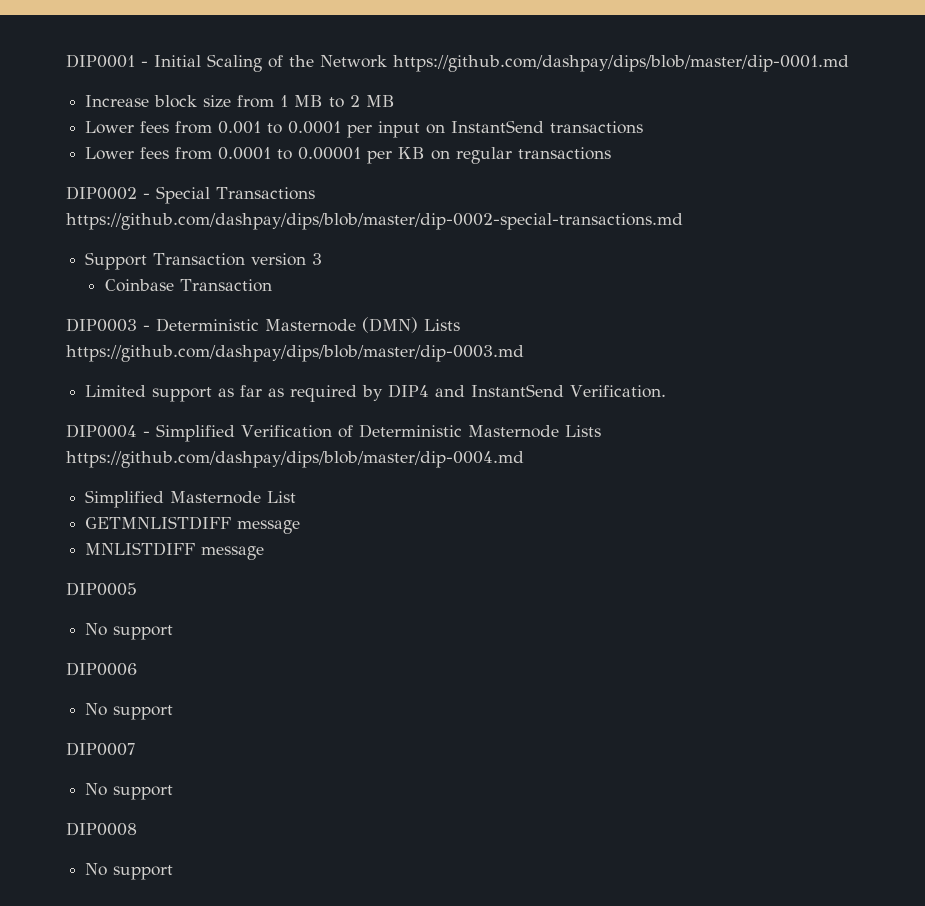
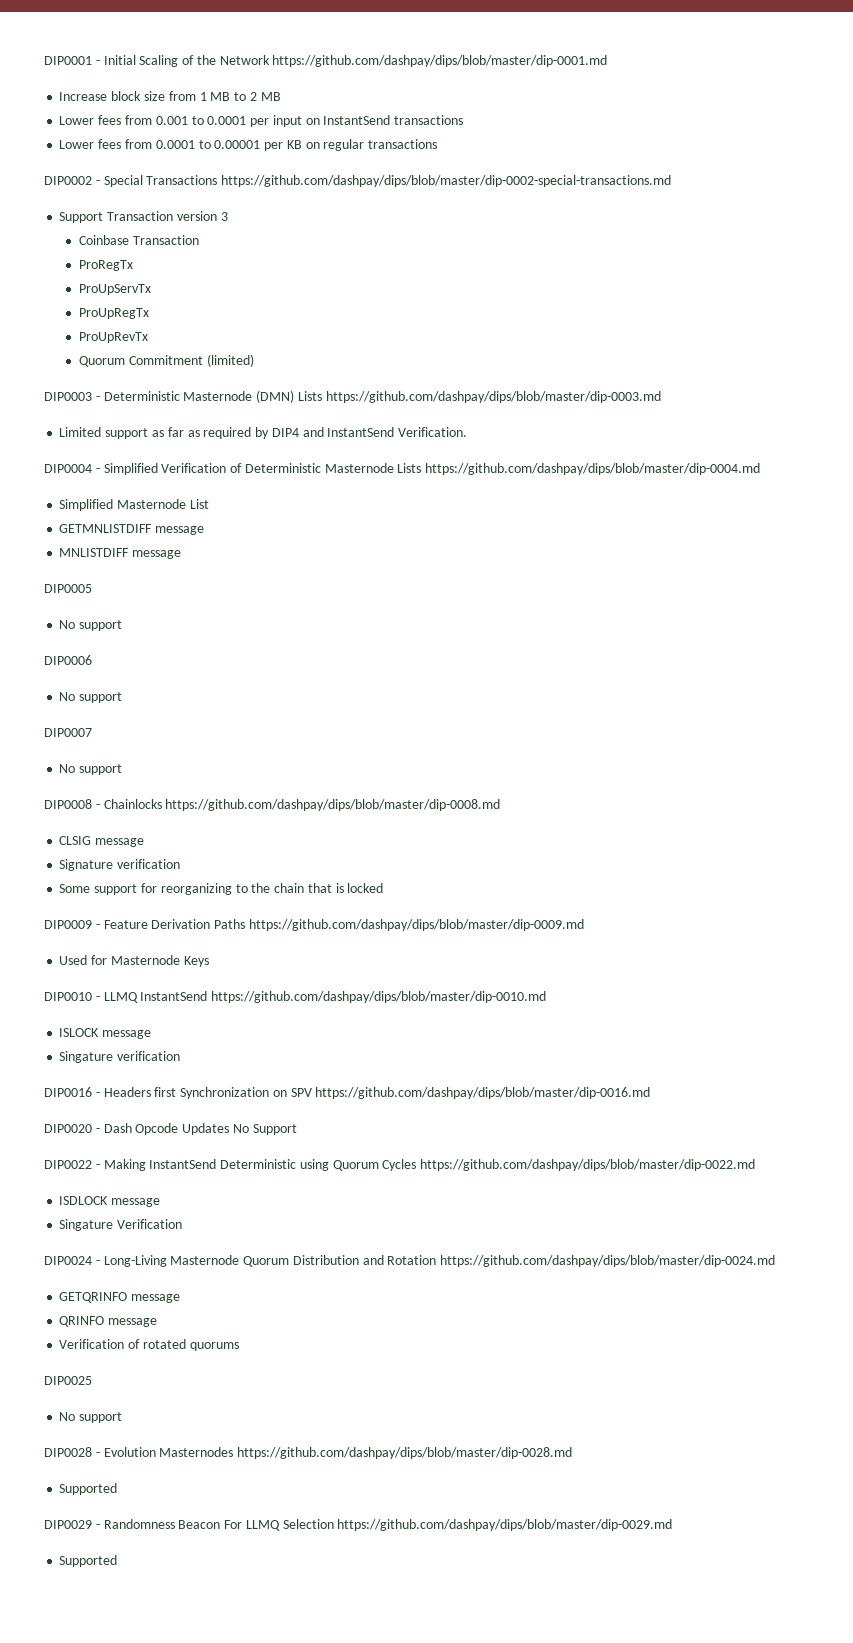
+ ProRegTx
+ ProUpServTx
+ ProUpRegTx
+ ProUpRevTx
+ Quorum Commitment (limited)
- DIP0008
+ DIP0008 - Chainlocks https://github.com/dashpay/dips/blob/master/dip-0008.md
+ CLSIG message
+ Signature verification
+ Some support for reorganizing to the chain that is locked
+ DIP0009 - Feature Derivation Paths https://github.com/dashpay/dips/blob/master/dip-0009.md
+ Used for Masternode Keys
+ DIP0010 - LLMQ InstantSend https://github.com/dashpay/dips/blob/master/dip-0010.md
+ ISLOCK message
+ Singature verification
+ DIP0016 - Headers first Synchronization on SPV https://github.com/dashpay/dips/blob/master/dip-0016.md
+ DIP0020 - Dash Opcode Updates No Support
+ DIP0022 - Making InstantSend Deterministic using Quorum Cycles https://github.com/dashpay/dips/blob/master/dip-0022.md
+ ISDLOCK message
+ Singature Verification
+ DIP0024 - Long-Living Masternode Quorum Distribution and Rotation https://github.com/dashpay/dips/blob/master/dip-0024.md
+ GETQRINFO message
+ QRINFO message
+ Verification of rotated quorums
+ DIP0025
  No support
+ DIP0028 - Evolution Masternodes https://github.com/dashpay/dips/blob/master/dip-0028.md
+ Supported
+ DIP0029 - Randomness Beacon For LLMQ Selection https://github.com/dashpay/dips/blob/master/dip-0029.md
+ Supported

